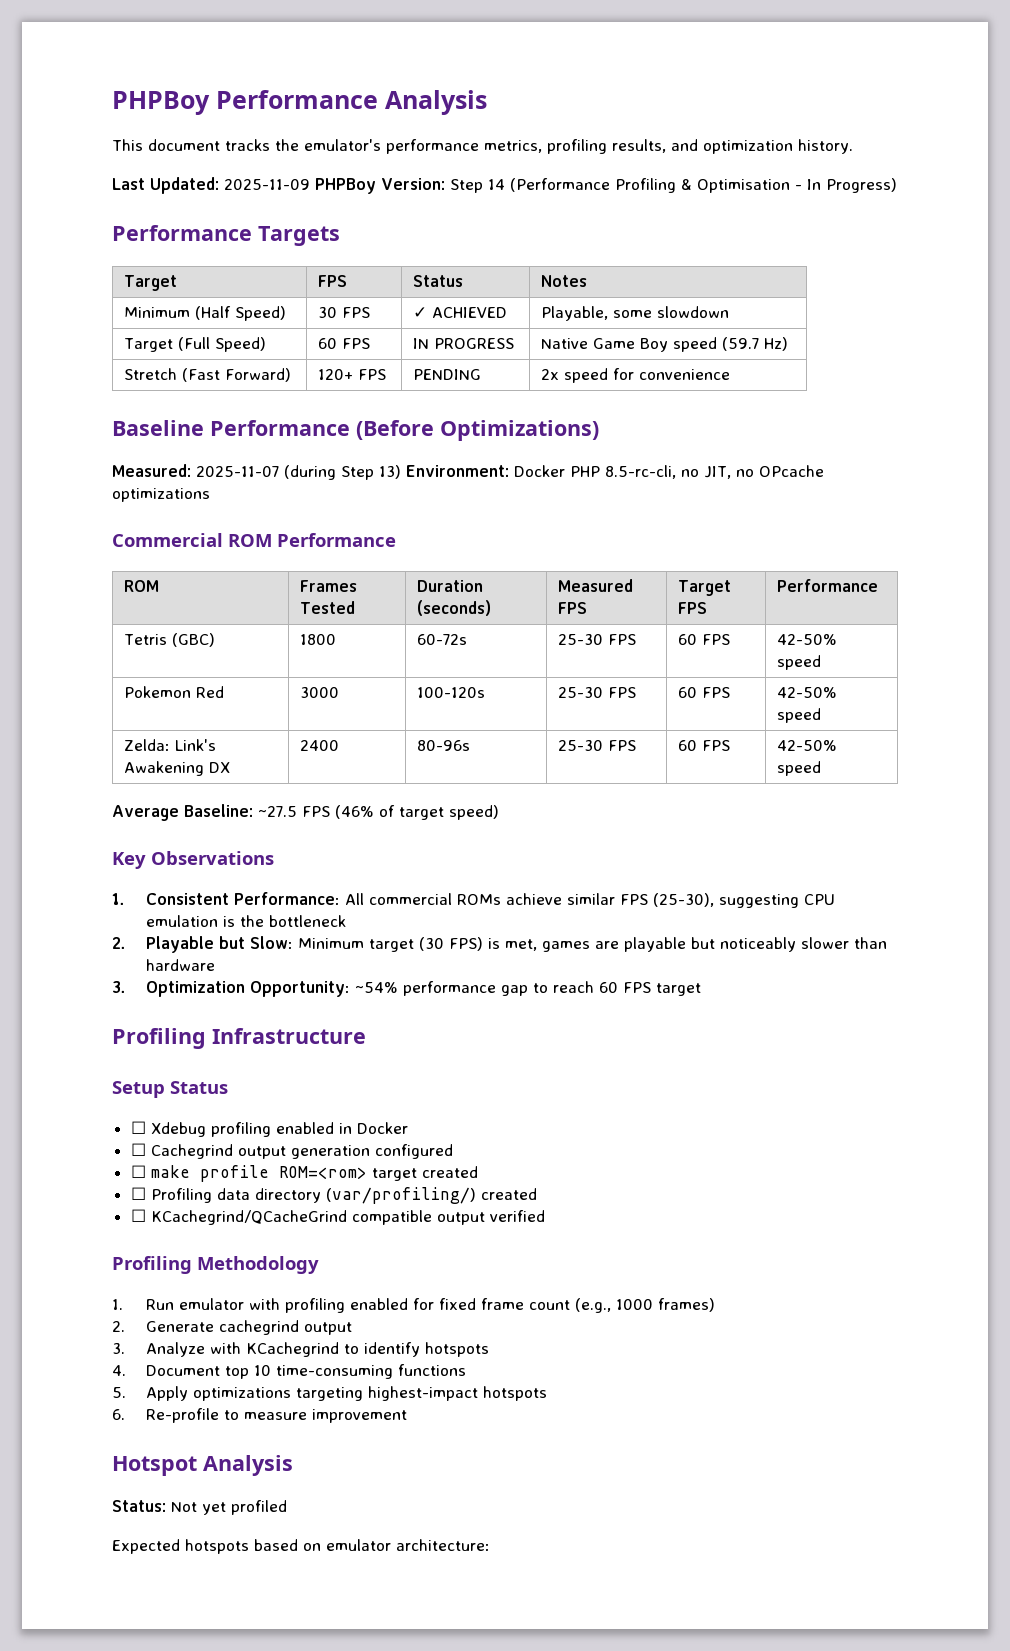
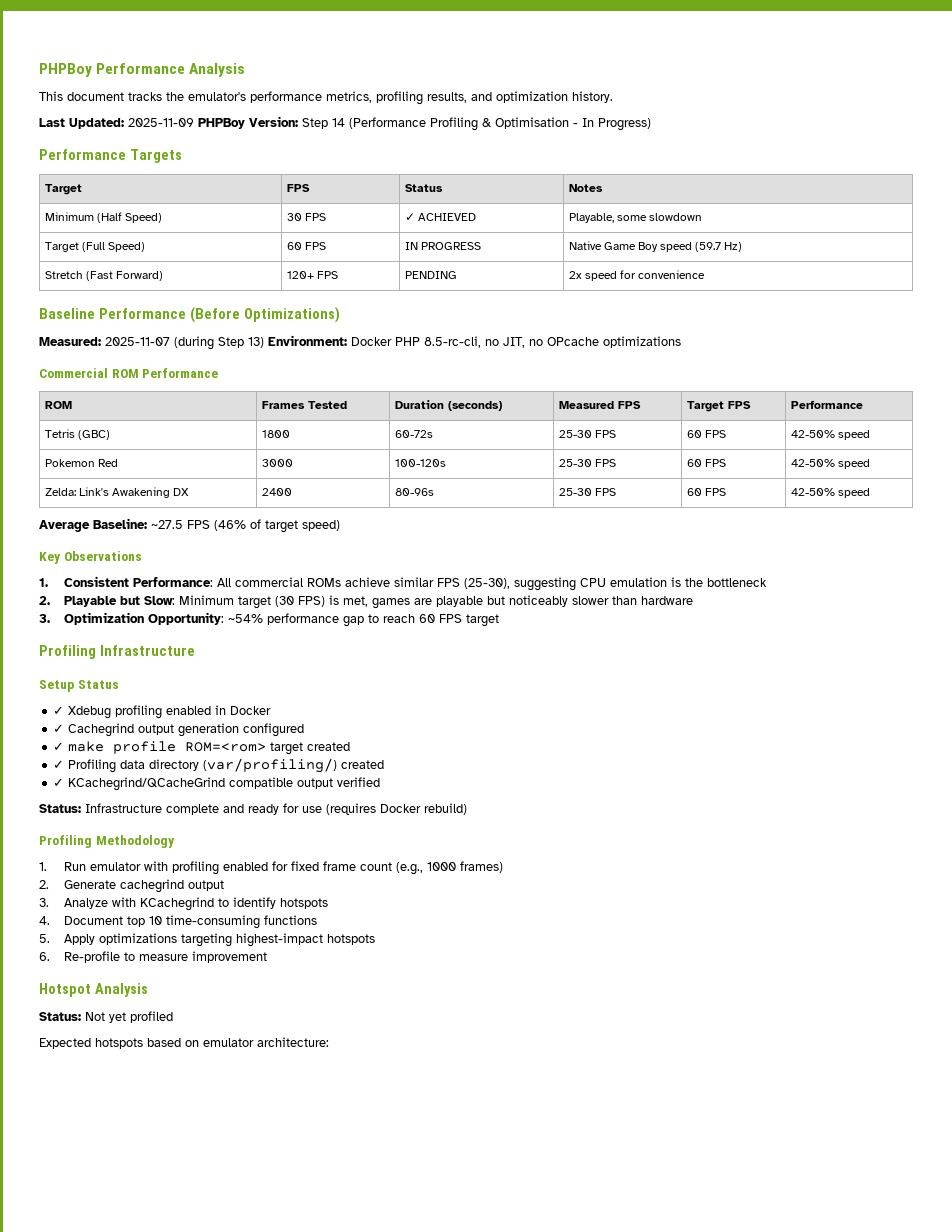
- ☐ Xdebug profiling enabled in Docker
+ ✓ Xdebug profiling enabled in Docker
- ☐ Cachegrind output generation configured
+ ✓ Cachegrind output generation configured
- ☐ make profile ROM=<rom> target created
+ ✓ make profile ROM=<rom> target created
- ☐ Profiling data directory (var/profiling/) created
+ ✓ Profiling data directory (var/profiling/) created
- ☐ KCachegrind/QCacheGrind compatible output verified
+ ✓ KCachegrind/QCacheGrind compatible output verified
+ Status: Infrastructure complete and ready for use (requires Docker rebuild)

